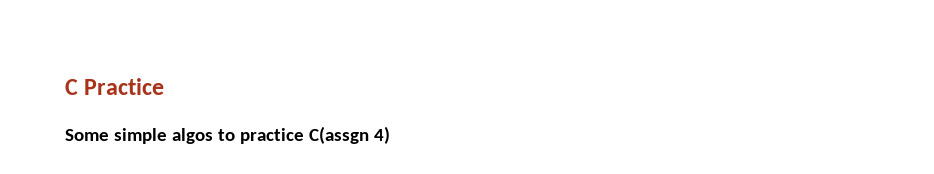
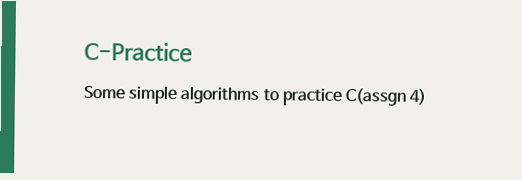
- C Practice
+ C-Practice
- Some simple algos to practice C(assgn 4)
+ Some simple algorithms to practice C(assgn 4)

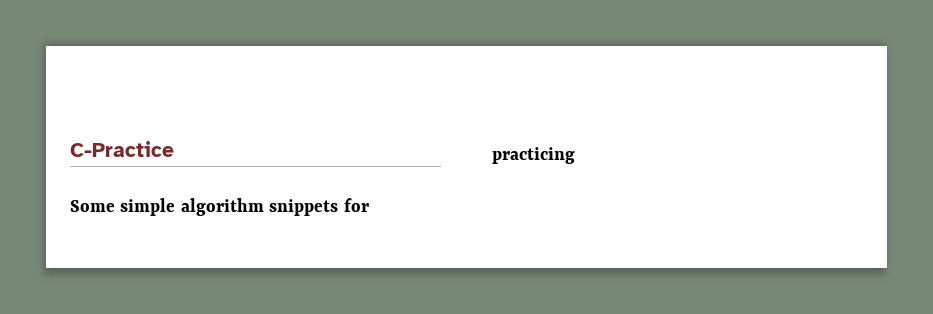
- Some simple algorithms to practice C(assgn 4)
+ Some simple algorithm snippets for practicing

